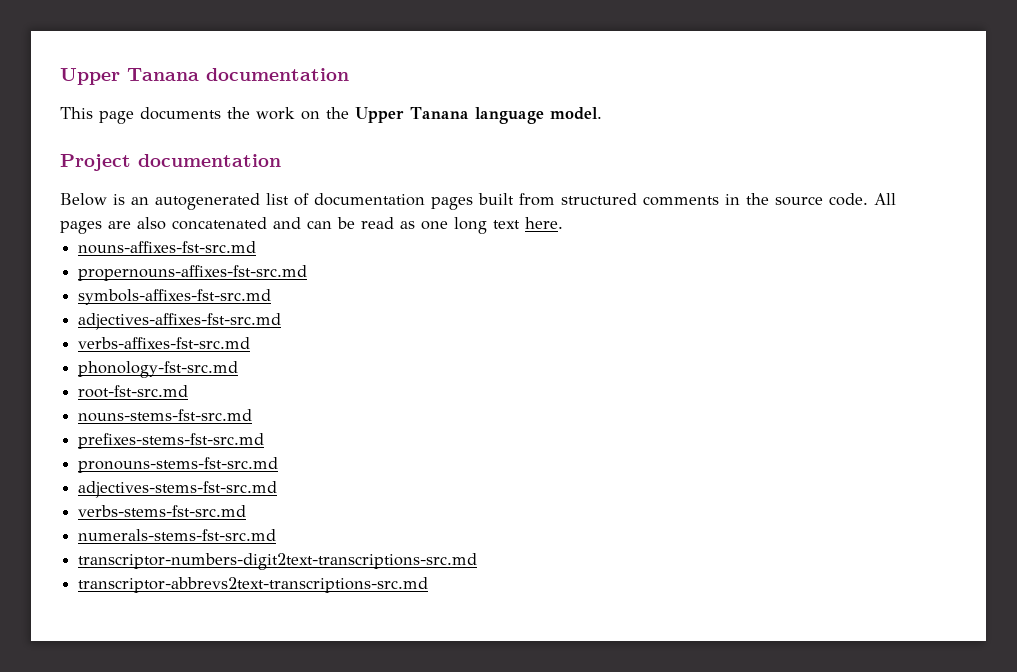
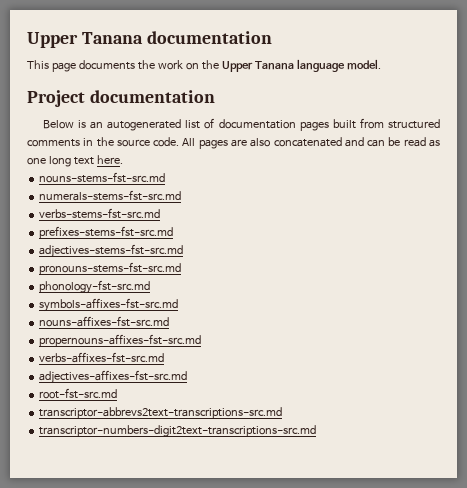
+ nouns-stems-fst-src.md
+ numerals-stems-fst-src.md
+ verbs-stems-fst-src.md
+ prefixes-stems-fst-src.md
+ adjectives-stems-fst-src.md
+ pronouns-stems-fst-src.md
+ phonology-fst-src.md
+ symbols-affixes-fst-src.md
- symbols-affixes-fst-src.md
+ verbs-affixes-fst-src.md
- verbs-affixes-fst-src.md
- phonology-fst-src.md
- nouns-stems-fst-src.md
- prefixes-stems-fst-src.md
- pronouns-stems-fst-src.md
- adjectives-stems-fst-src.md
- verbs-stems-fst-src.md
- numerals-stems-fst-src.md
+ transcriptor-abbrevs2text-transcriptions-src.md
- transcriptor-abbrevs2text-transcriptions-src.md

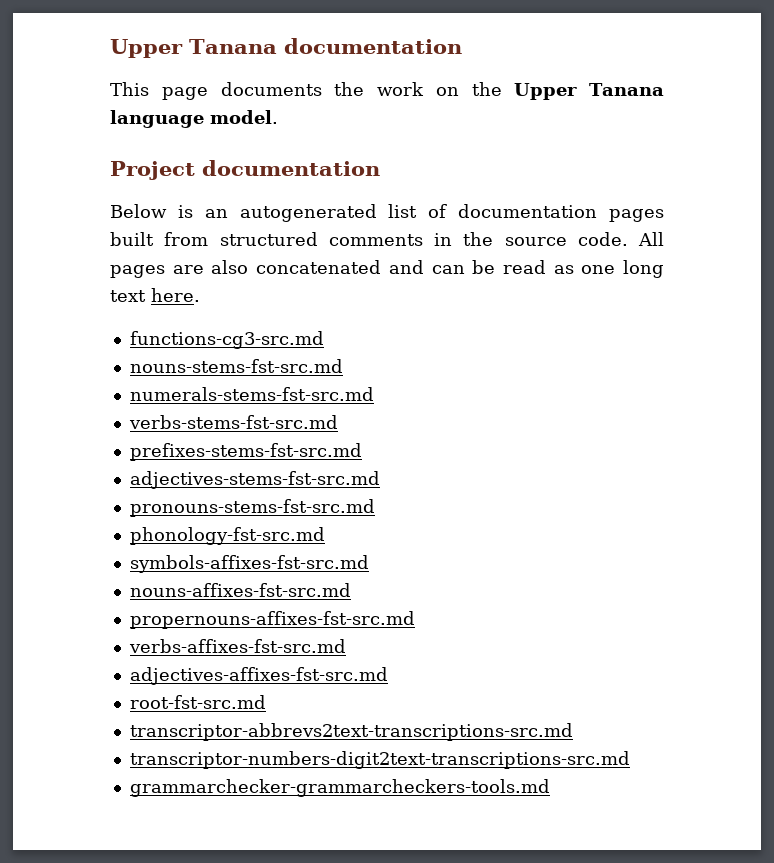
+ functions-cg3-src.md
+ grammarchecker-grammarcheckers-tools.md

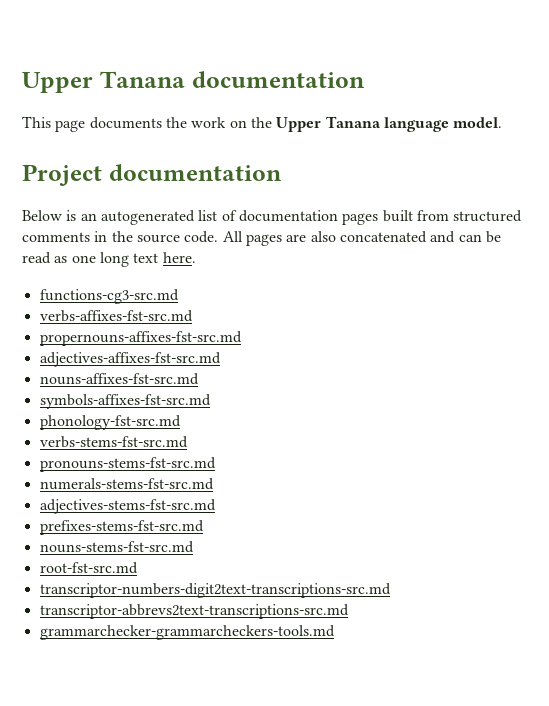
- nouns-stems-fst-src.md
+ verbs-affixes-fst-src.md
+ propernouns-affixes-fst-src.md
+ adjectives-affixes-fst-src.md
+ nouns-affixes-fst-src.md
+ symbols-affixes-fst-src.md
+ phonology-fst-src.md
+ verbs-stems-fst-src.md
+ pronouns-stems-fst-src.md
- verbs-stems-fst-src.md
+ adjectives-stems-fst-src.md
- adjectives-stems-fst-src.md
- pronouns-stems-fst-src.md
- phonology-fst-src.md
- symbols-affixes-fst-src.md
- nouns-affixes-fst-src.md
- propernouns-affixes-fst-src.md
- verbs-affixes-fst-src.md
- adjectives-affixes-fst-src.md
+ nouns-stems-fst-src.md
+ transcriptor-numbers-digit2text-transcriptions-src.md
- transcriptor-numbers-digit2text-transcriptions-src.md

